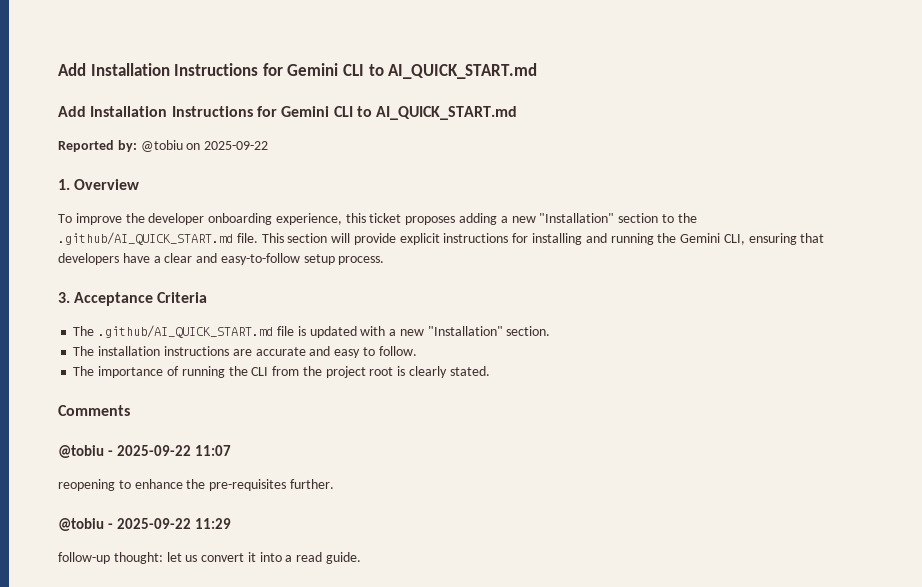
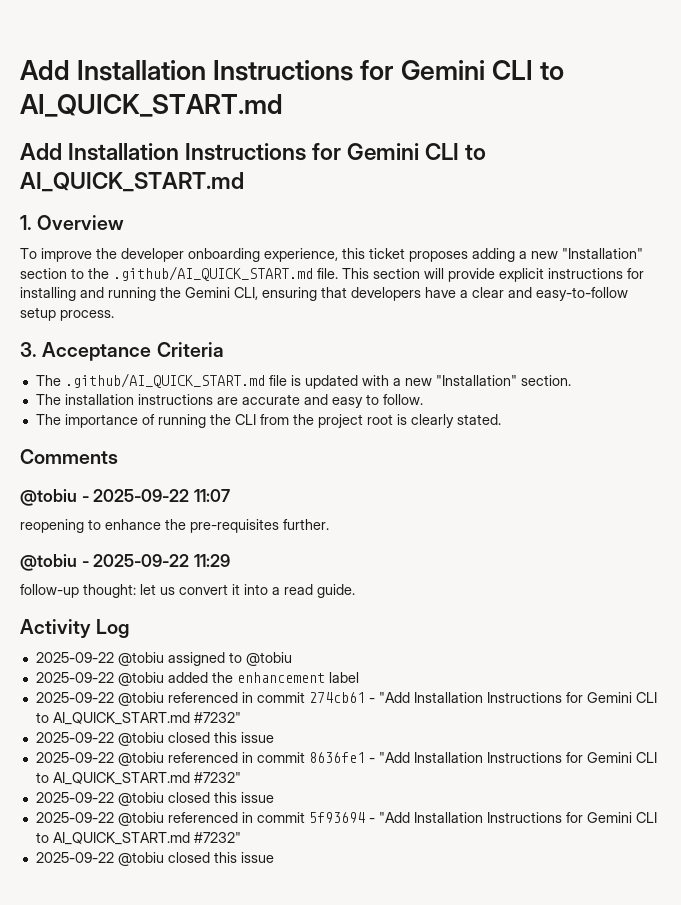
- Reported by: @tobiu on 2025-09-22
+ Activity Log
+ 2025-09-22 @tobiu assigned to @tobiu
+ 2025-09-22 @tobiu added the enhancement label
+ 2025-09-22 @tobiu referenced in commit 274cb61 - "Add Installation Instructions for Gemini CLI to AI_QUICK_START.md #7232"
+ 2025-09-22 @tobiu closed this issue
+ 2025-09-22 @tobiu referenced in commit 8636fe1 - "Add Installation Instructions for Gemini CLI to AI_QUICK_START.md #7232"
+ 2025-09-22 @tobiu closed this issue
+ 2025-09-22 @tobiu referenced in commit 5f93694 - "Add Installation Instructions for Gemini CLI to AI_QUICK_START.md #7232"
+ 2025-09-22 @tobiu closed this issue

